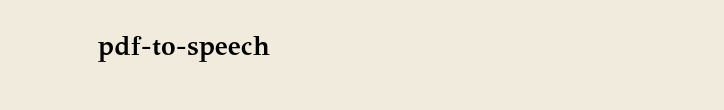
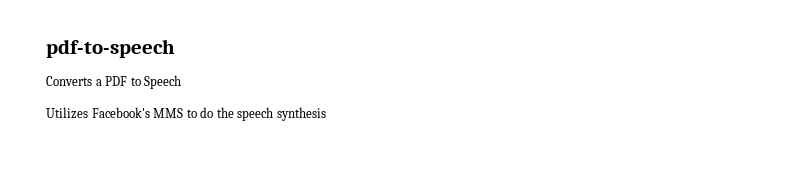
+ Converts a PDF to Speech
+ Utilizes Facebook's MMS to do the speech synthesis

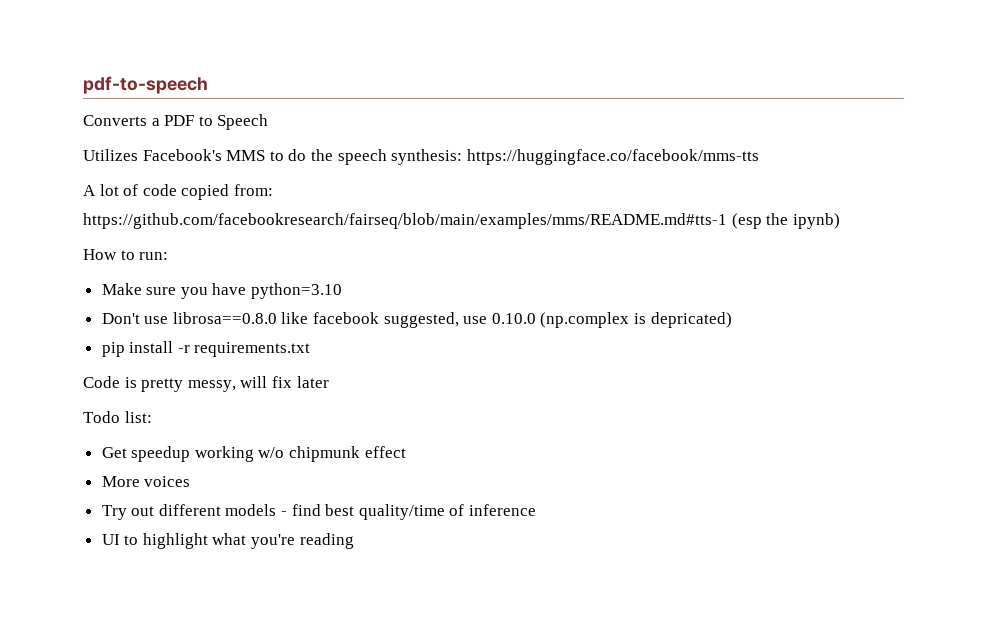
- Utilizes Facebook's MMS to do the speech synthesis
+ Utilizes Facebook's MMS to do the speech synthesis: https://huggingface.co/facebook/mms-tts
+ A lot of code copied from: https://github.com/facebookresearch/fairseq/blob/main/examples/mms/README.md#tts-1 (esp the ipynb)
+ How to run:
+ Make sure you have python=3.10
+ Don't use librosa==0.8.0 like facebook suggested, use 0.10.0 (np.complex is depricated)
+ pip install -r requirements.txt
+ Code is pretty messy, will fix later
+ Todo list:
+ Get speedup working w/o chipmunk effect
+ More voices
+ Try out different models - find best quality/time of inference
+ UI to highlight what you're reading

